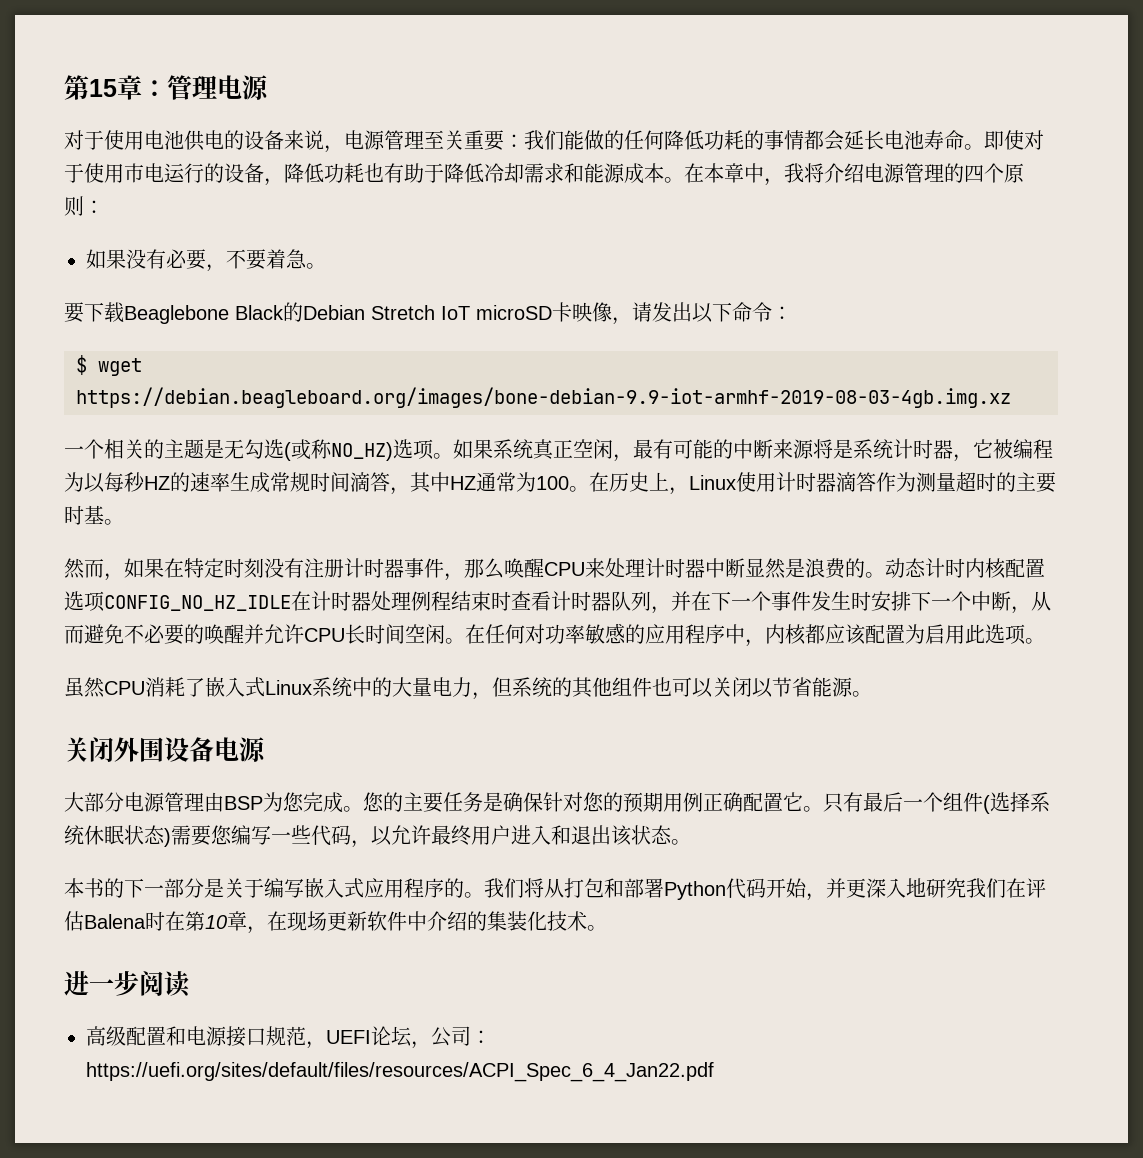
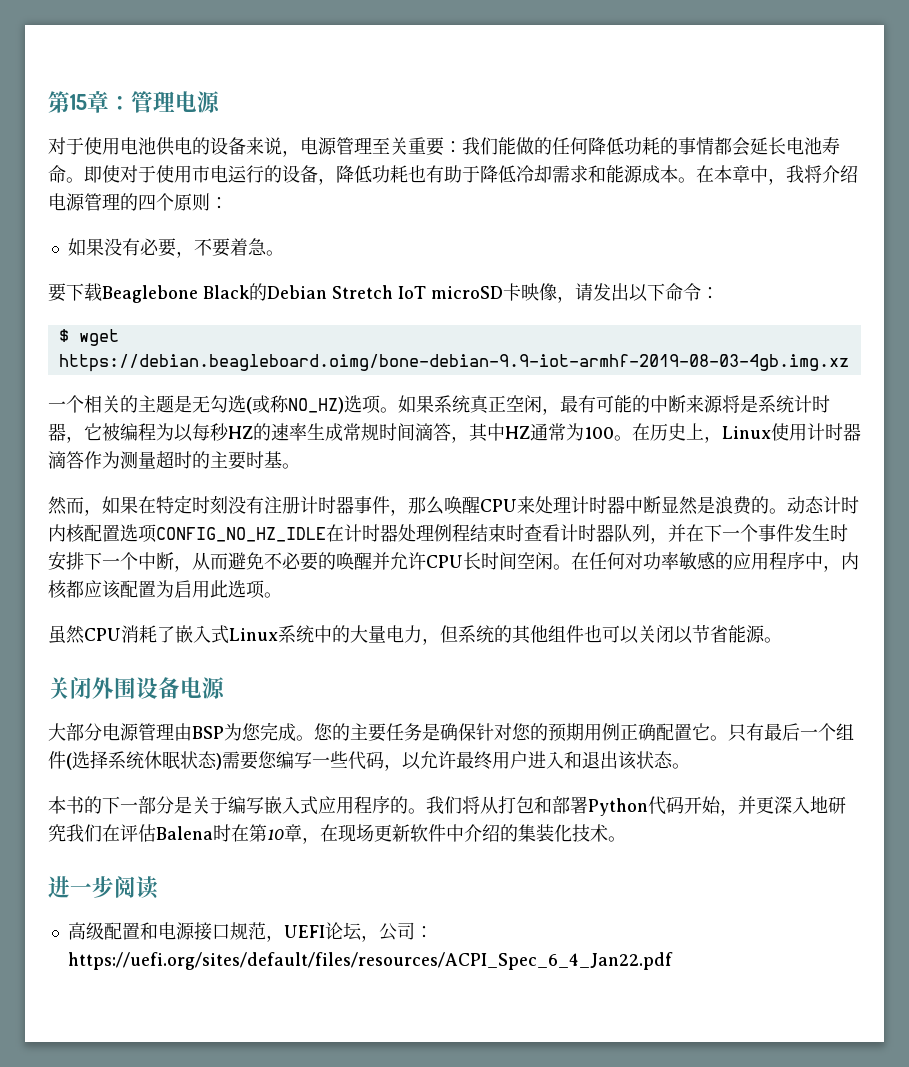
- $ wget https://debian.beagleboard.org/images/bone-debian-9.9-iot-armhf-2019-08-03-4gb.img.xz
+ $ wget https://debian.beagleboard.oimg/bone-debian-9.9-iot-armhf-2019-08-03-4gb.img.xz

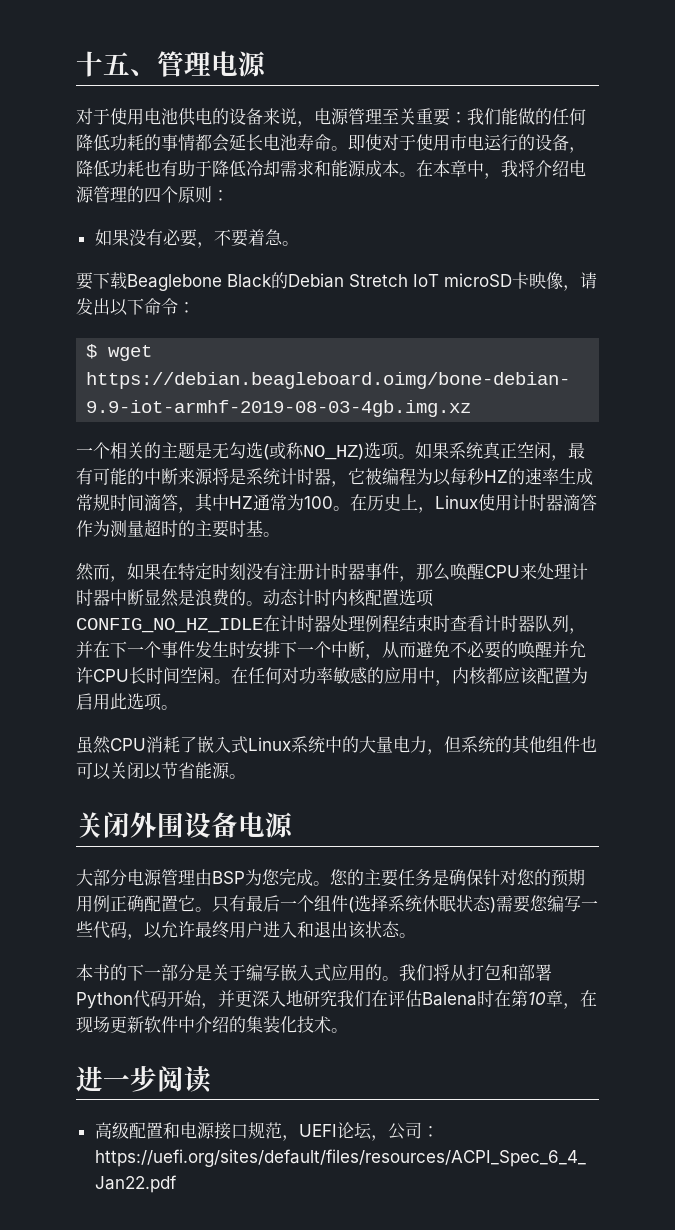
- 第15章：管理电源
+ 十五、管理电源
- 在任何对功率敏感的应用程序中，内核都应该配置为启用此选项。
+ 在任何对功率敏感的应用中，内核都应该配置为启用此选项。
- 本书的下一部分是关于编写嵌入式应用程序的。
+ 本书的下一部分是关于编写嵌入式应用的。

